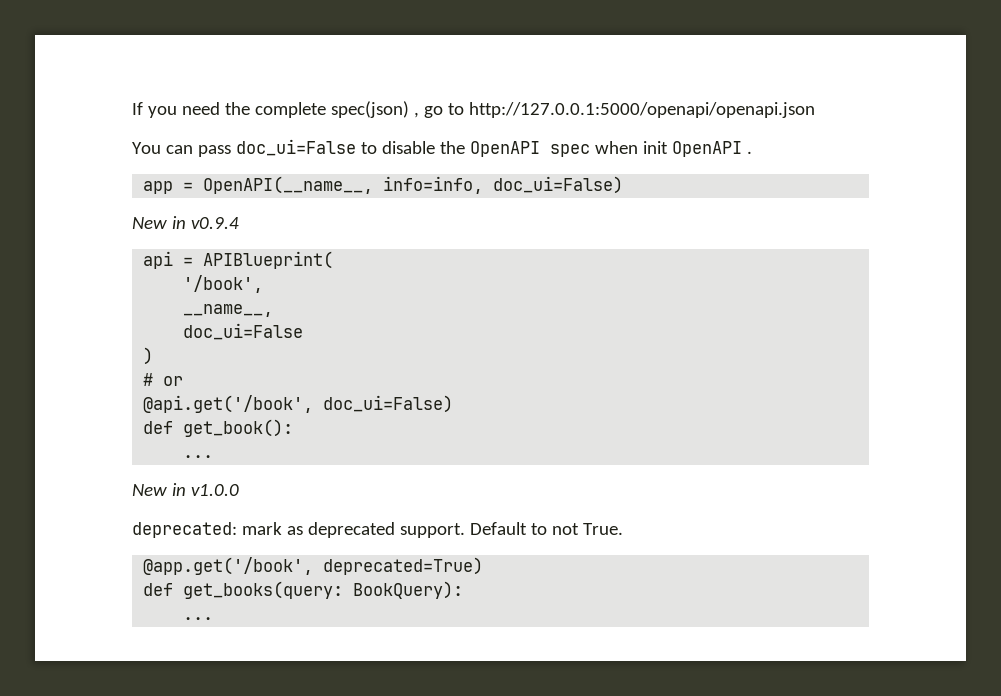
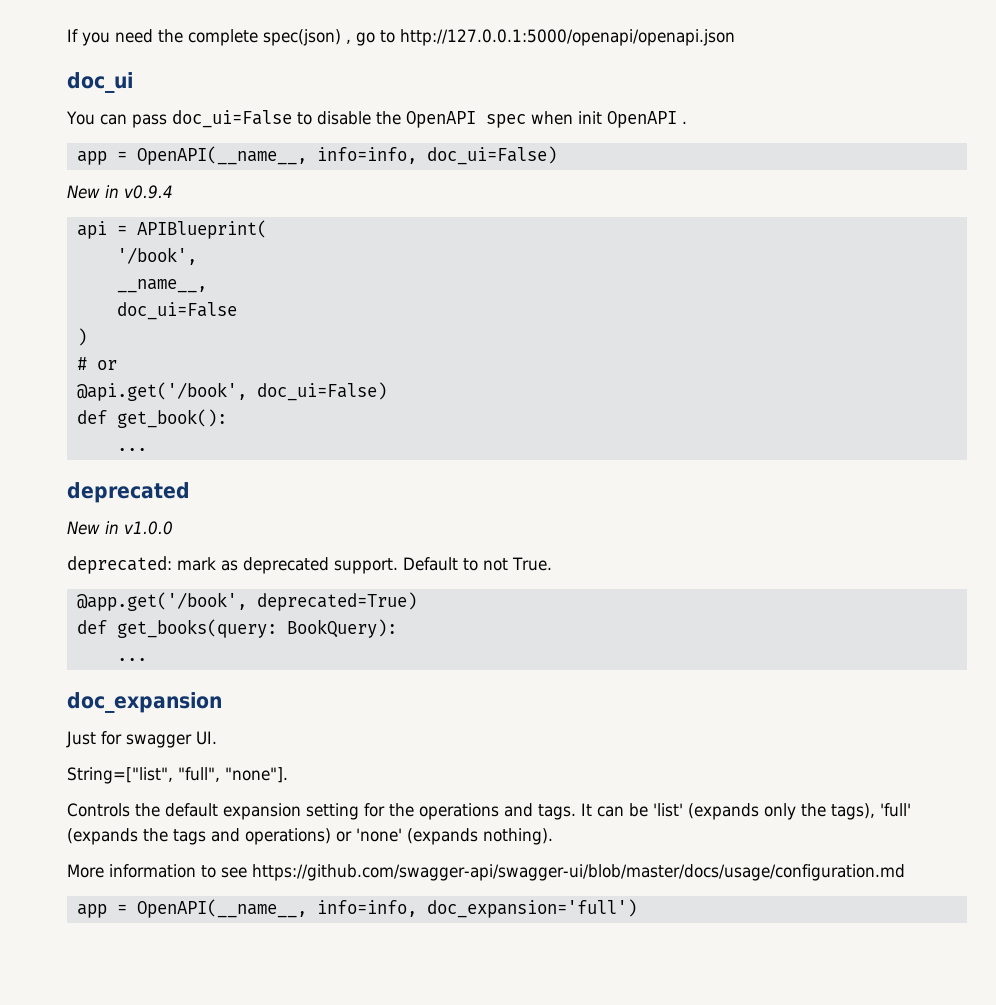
+ doc_ui
  def get_book():
  ...
+ deprecated
+ doc_expansion
+ Just for swagger UI.
+ String=["list", "full", "none"].
+ Controls the default expansion setting for the operations and tags. It can be 'list' (expands only the tags), 'full' (expands the tags and operations) or 'none' (expands nothing).
+ More information to see https://github.com/swagger-api/swagger-ui/blob/master/docs/usage/configuration.md
+ app = OpenAPI(__name__, info=info, doc_expansion='full')

